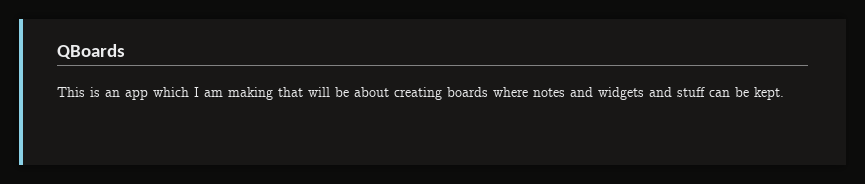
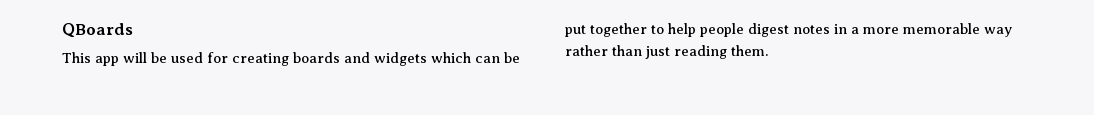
- This is an app which I am making that will be about creating boards where notes and widgets and stuff can be kept.
+ This app will be used for creating boards and widgets which can be put together to help people digest notes in a more memorable way rather than just reading them.

